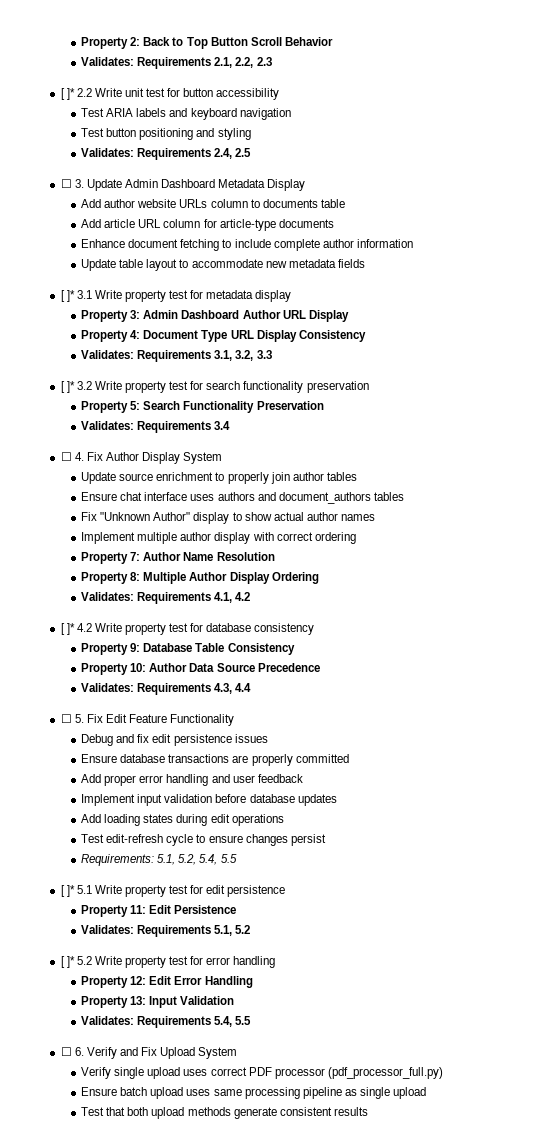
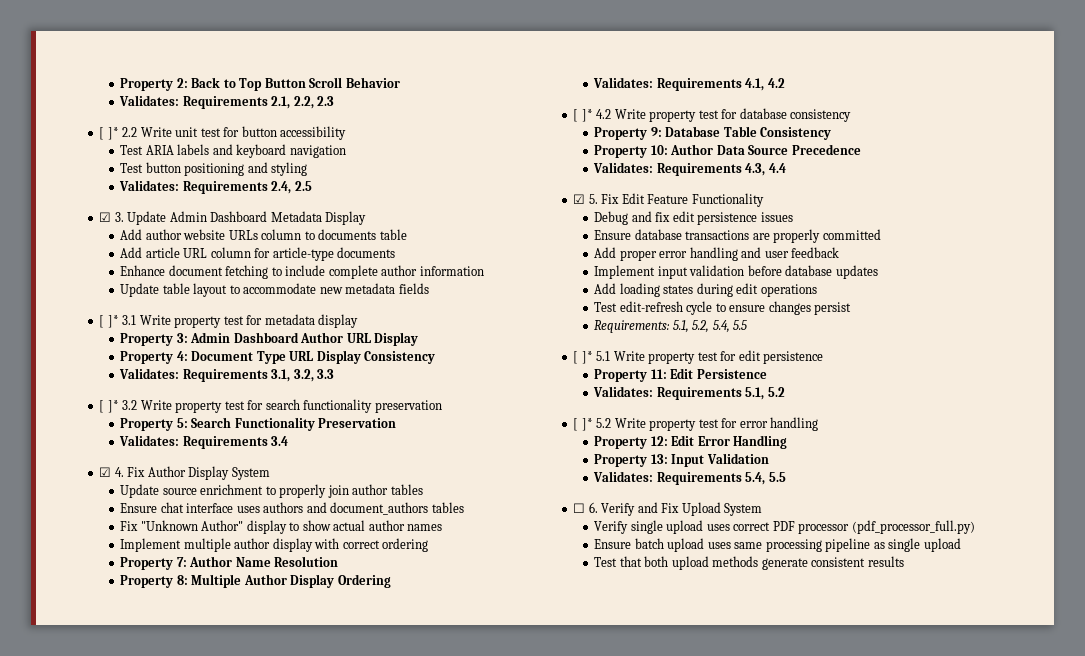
- ☐ 3. Update Admin Dashboard Metadata Display
+ ☑ 3. Update Admin Dashboard Metadata Display
- ☐ 4. Fix Author Display System
+ ☑ 4. Fix Author Display System
- ☐ 5. Fix Edit Feature Functionality
+ ☑ 5. Fix Edit Feature Functionality

